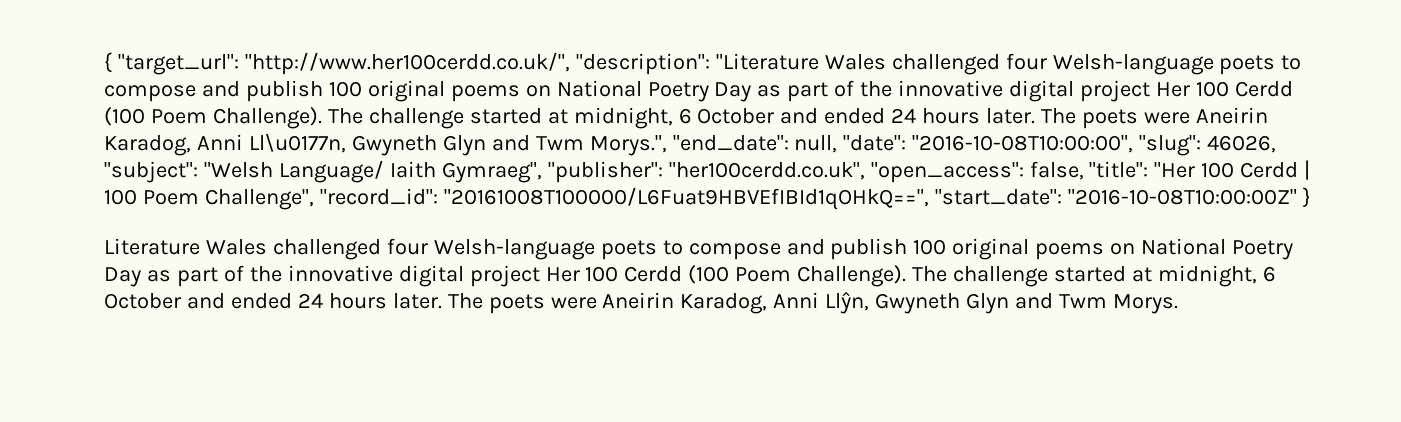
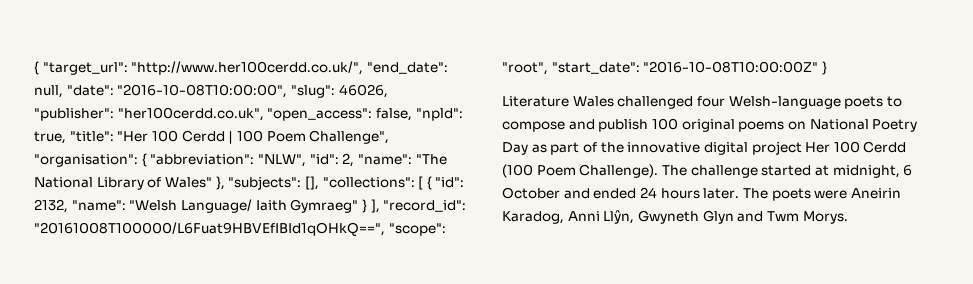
- { "target_url": "http://www.her100cerdd.co.uk/", "description": "Literature Wales challenged four Welsh-language poets to compose and publish 100 original poems on National Poetry Day as part of the innovative digital project Her 100 Cerdd (100 Poem Challenge). The challenge started at midnight, 6 October and ended 24 hours later. The poets were Aneirin Karadog, Anni Ll\u0177n, Gwyneth Glyn and Twm Morys.", "end_date": null, "date": "2016-10-08T10:00:00", "slug": 46026, "subject": "Welsh Language/ Iaith Gymraeg", "publisher": "her100cerdd.co.uk", "open_access": false, "title": "Her 100 Cerdd | 100 Poem Challenge", "record_id": "20161008T100000/L6Fuat9HBVEfIBId1qOHkQ==", "start_date": "2016-10-08T10:00:00Z" }
+ { "target_url": "http://www.her100cerdd.co.uk/", "end_date": null, "date": "2016-10-08T10:00:00", "slug": 46026, "publisher": "her100cerdd.co.uk", "open_access": false, "npld": true, "title": "Her 100 Cerdd | 100 Poem Challenge", "organisation": { "abbreviation": "NLW", "id": 2, "name": "The National Library of Wales" }, "subjects": [], "collections": [ { "id": 2132, "name": "Welsh Language/ Iaith Gymraeg" } ], "record_id": "20161008T100000/L6Fuat9HBVEfIBId1qOHkQ==", "scope": "root", "start_date": "2016-10-08T10:00:00Z" }

